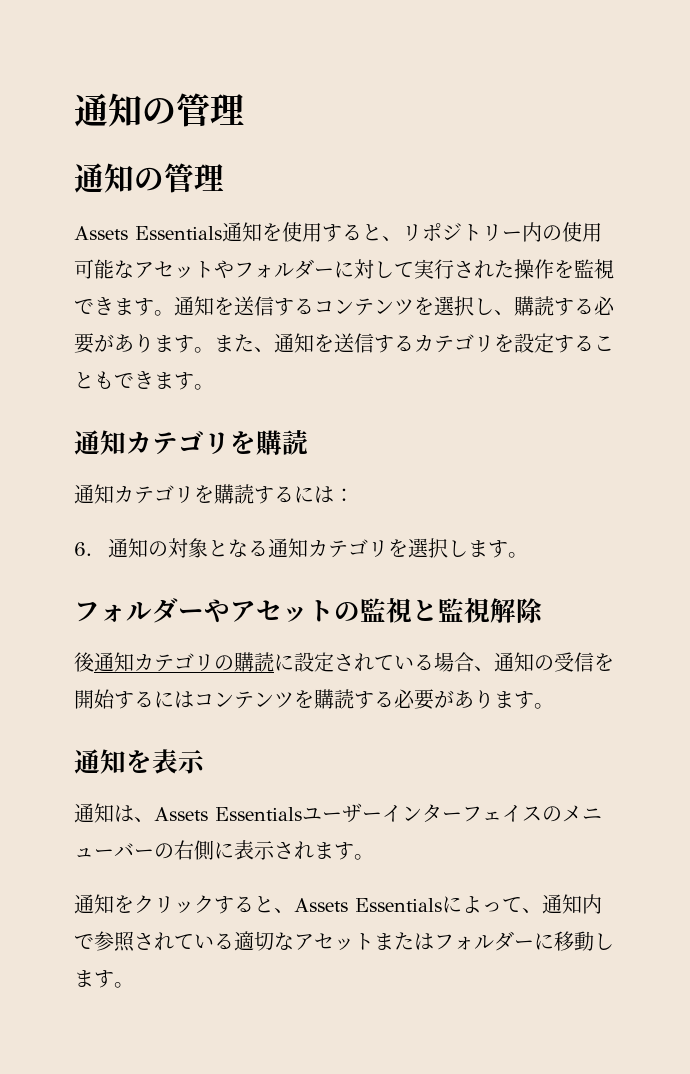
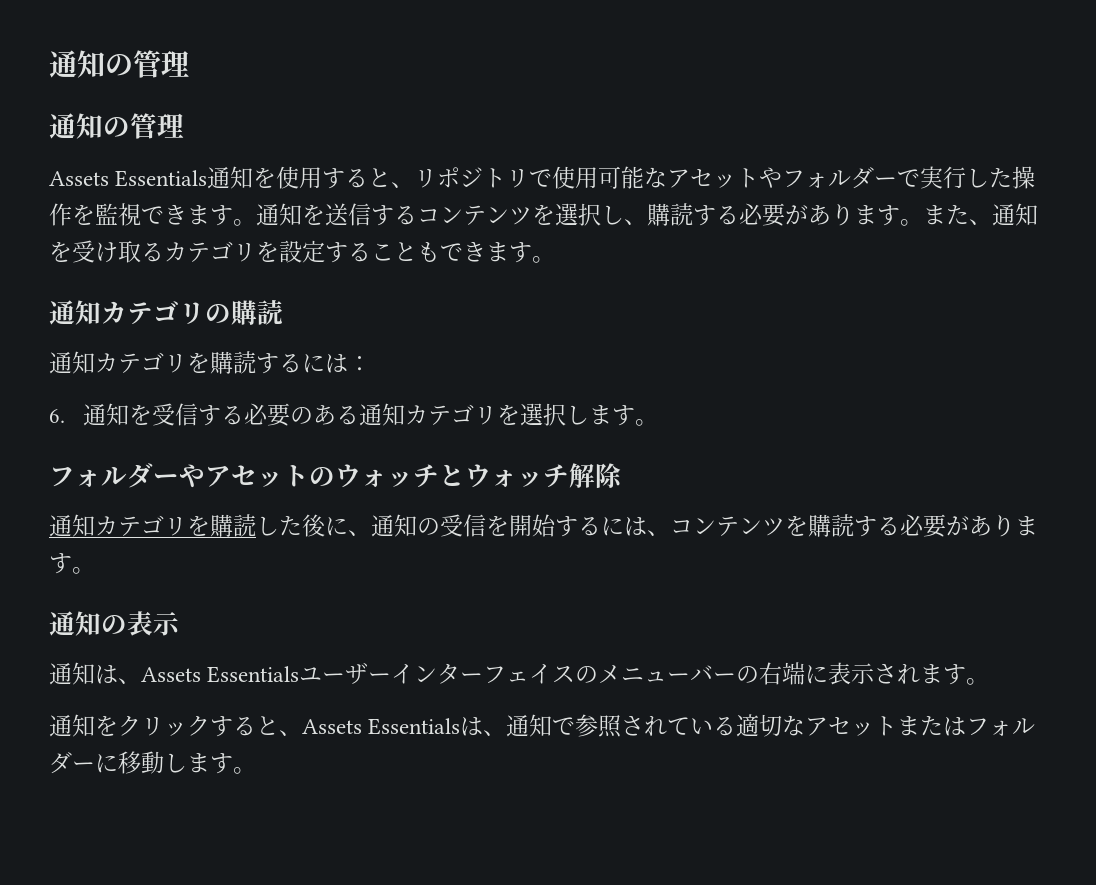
- Assets Essentials通知を使用すると、リポジトリー内の使用可能なアセットやフォルダーに対して実行された操作を監視できます。
+ Assets Essentials通知を使用すると、リポジトリで使用可能なアセットやフォルダーで実行した操作を監視できます。
- また、通知を送信するカテゴリを設定することもできます。
- 通知カテゴリを購読
+ また、通知を受け取るカテゴリを設定することもできます。
+ 通知カテゴリの購読
- 6.通知の対象となる通知カテゴリを選択します。
+ 6.通知を受信する必要のある通知カテゴリを選択します。
- フォルダーやアセットの監視と監視解除
+ フォルダーやアセットのウォッチとウォッチ解除
- 後通知カテゴリの購読に設定されている場合、通知の受信を開始するにはコンテンツを購読する必要があります。
+ 通知カテゴリを購読した後に、通知の受信を開始するには、コンテンツを購読する必要があります。
- 通知を表示
+ 通知の表示
- 通知は、Assets Essentialsユーザーインターフェイスのメニューバーの右側に表示されます。
+ 通知は、Assets Essentialsユーザーインターフェイスのメニューバーの右端に表示されます。
- 通知をクリックすると、Assets Essentialsによって、通知内で参照されている適切なアセットまたはフォルダーに移動します。
+ 通知をクリックすると、Assets Essentialsは、通知で参照されている適切なアセットまたはフォルダーに移動します。

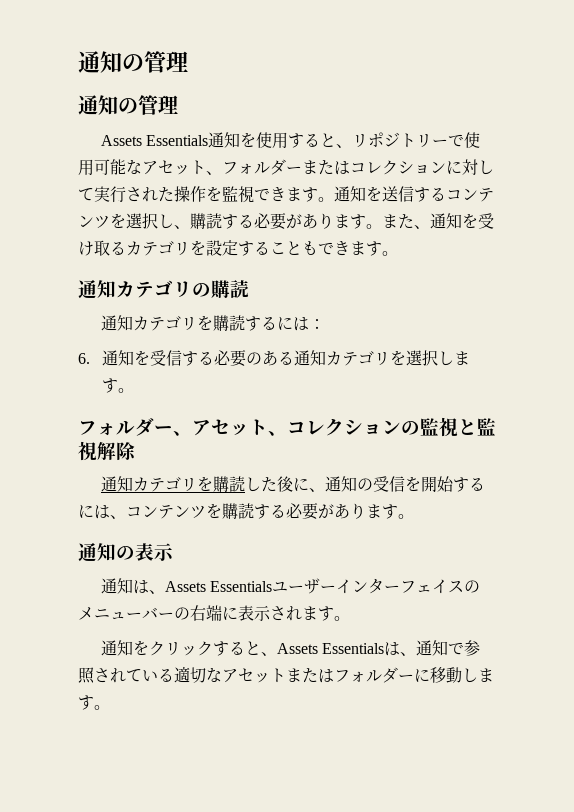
- Assets Essentials通知を使用すると、リポジトリで使用可能なアセットやフォルダーで実行した操作を監視できます。
+ Assets Essentials通知を使用すると、リポジトリーで使用可能なアセット、フォルダーまたはコレクションに対して実行された操作を監視できます。
- フォルダーやアセットのウォッチとウォッチ解除
+ フォルダー、アセット、コレクションの監視と監視解除

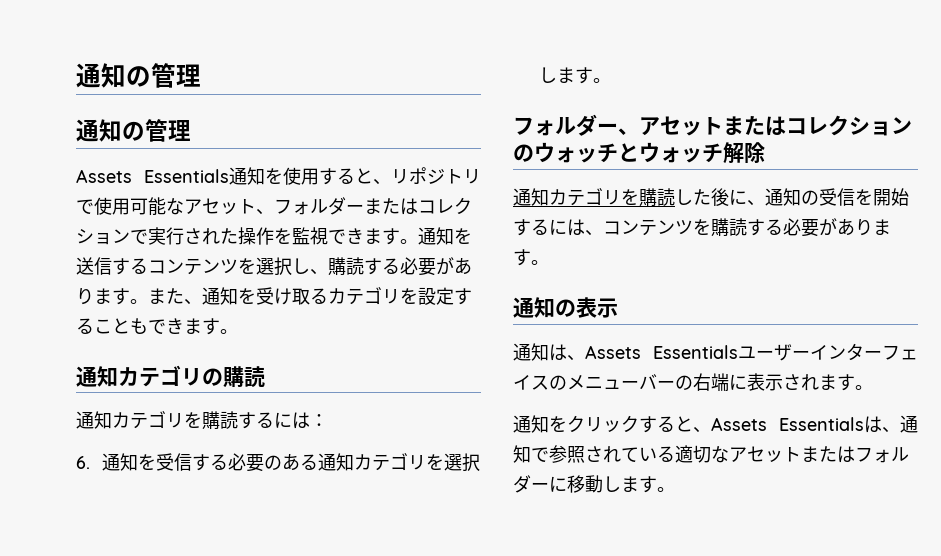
- Assets Essentials通知を使用すると、リポジトリーで使用可能なアセット、フォルダーまたはコレクションに対して実行された操作を監視できます。
+ Assets Essentials通知を使用すると、リポジトリで使用可能なアセット、フォルダーまたはコレクションで実行された操作を監視できます。
- フォルダー、アセット、コレクションの監視と監視解除
+ フォルダー、アセットまたはコレクションのウォッチとウォッチ解除

